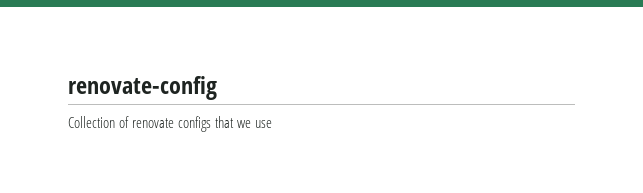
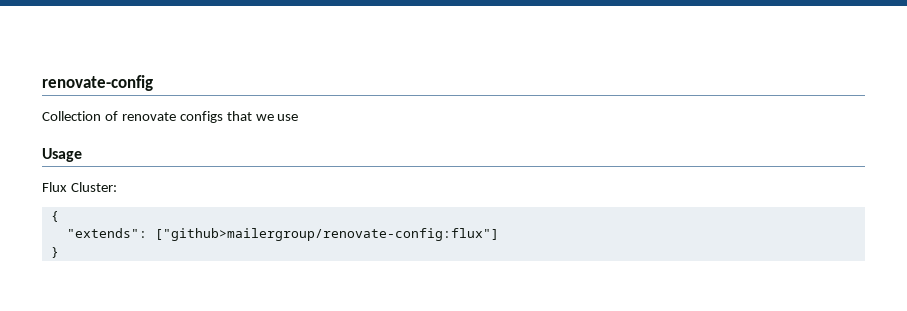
+ Usage
+ Flux Cluster:
+ {
+ "extends": ["github>mailergroup/renovate-config:flux"]
+ }

